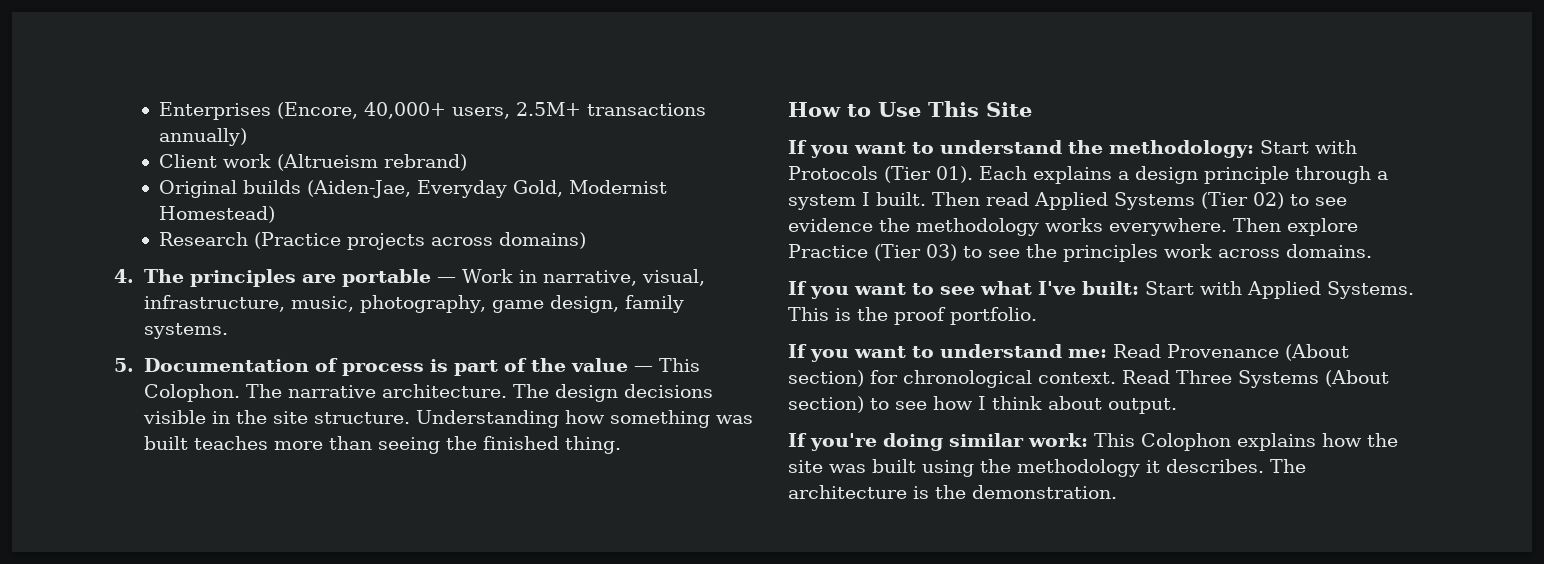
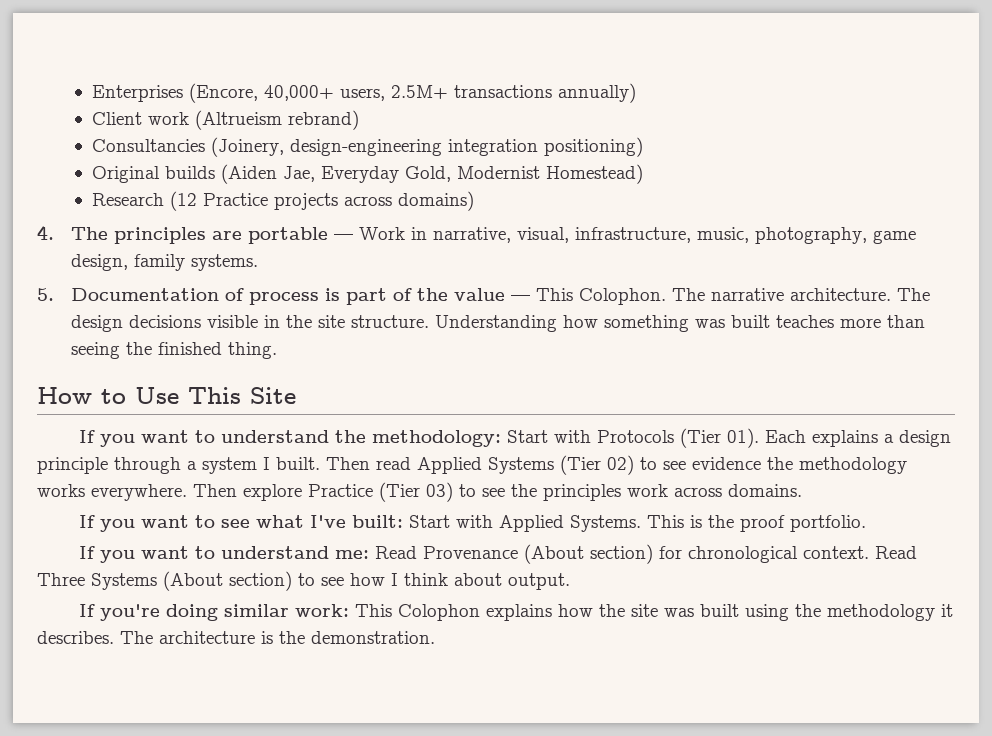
+ Consultancies (Joinery, design-engineering integration positioning)
- Original builds (Aiden-Jae, Everyday Gold, Modernist Homestead)
+ Original builds (Aiden Jae, Everyday Gold, Modernist Homestead)
- Research (Practice projects across domains)
+ Research (12 Practice projects across domains)

